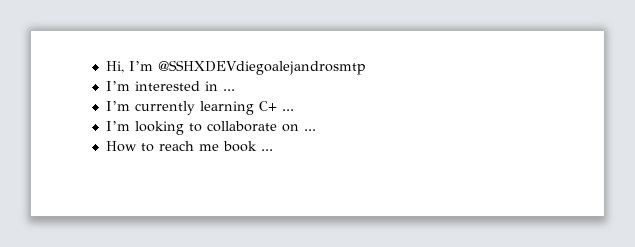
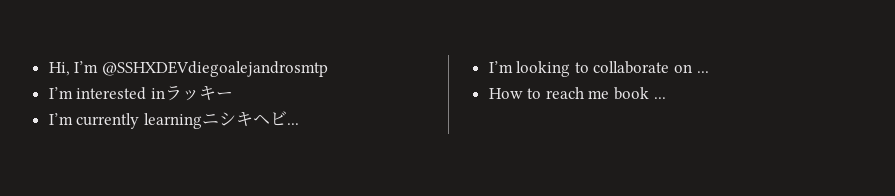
- I’m interested in ...
+ I’m interested inラッキー
- I’m currently learning C+ ...
+ I’m currently learningニシキヘビ...

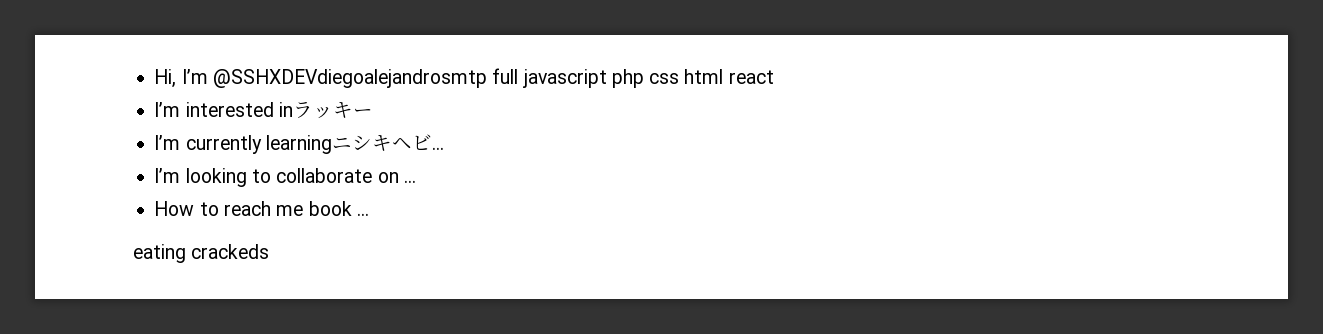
- Hi, I’m @SSHXDEVdiegoalejandrosmtp
+ Hi, I’m @SSHXDEVdiegoalejandrosmtp full javascript php css html react
+ eating crackeds

